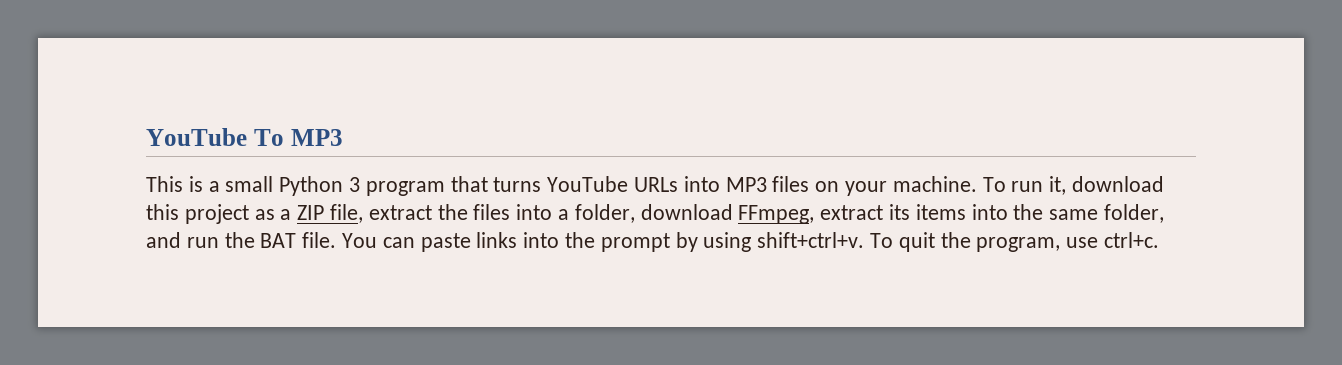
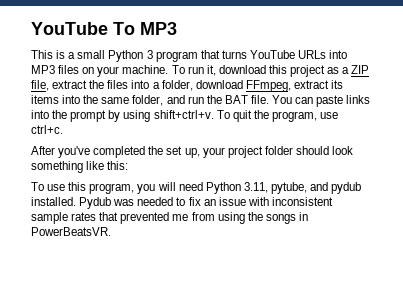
+ After you've completed the set up, your project folder should look something like this:
+ To use this program, you will need Python 3.11, pytube, and pydub installed. Pydub was needed to fix an issue with inconsistent sample rates that prevented me from using the songs in PowerBeatsVR.

